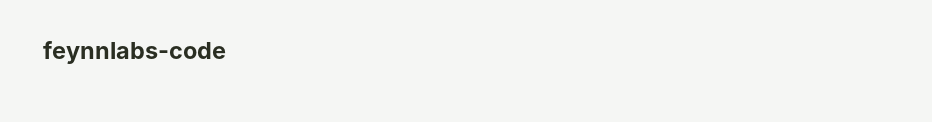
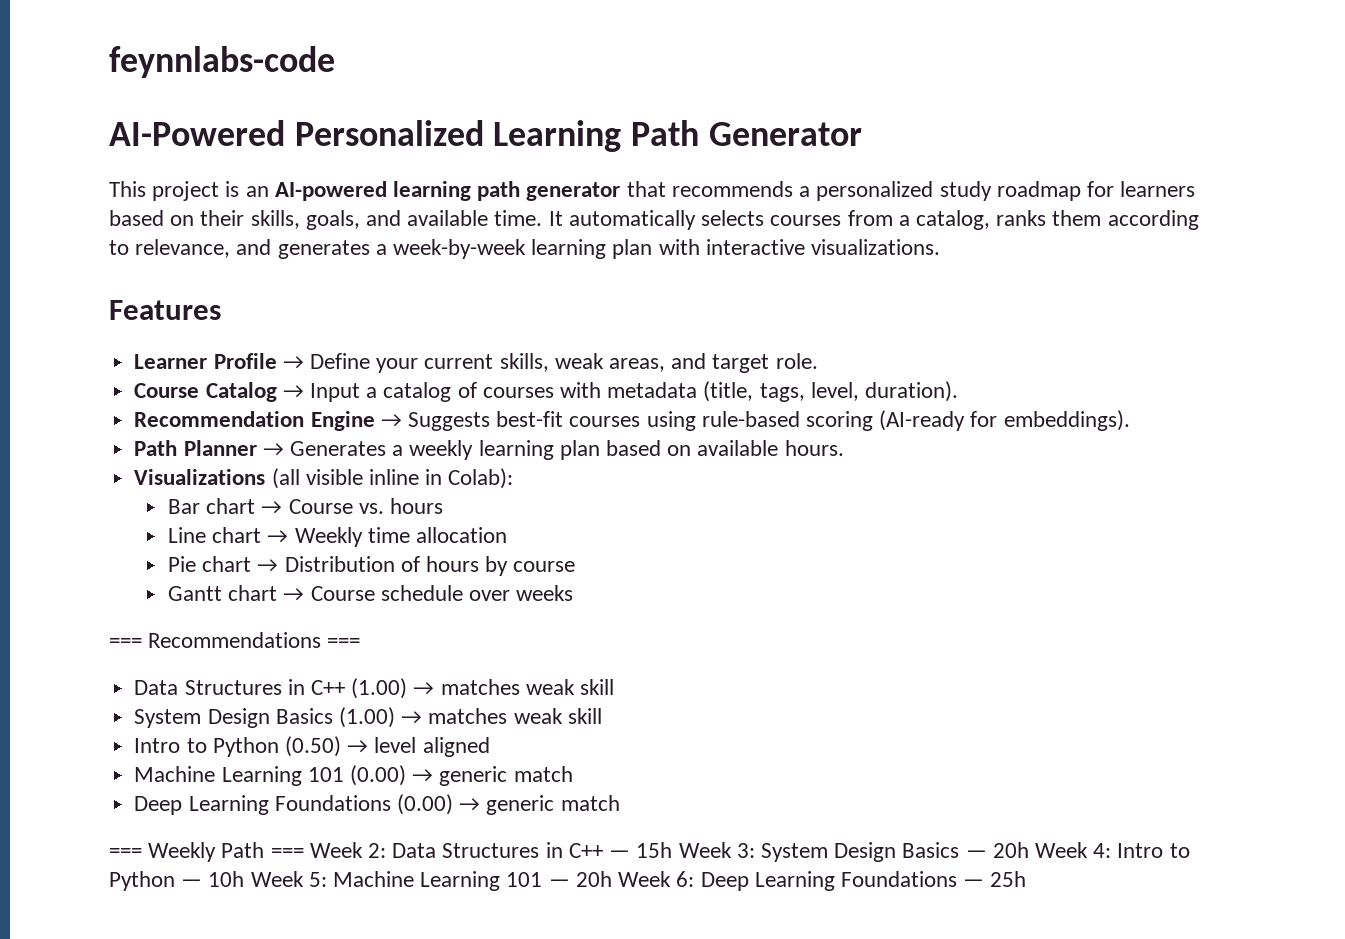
+ AI-Powered Personalized Learning Path Generator
+ This project is an AI-powered learning path generator that recommends a personalized study roadmap for learners based on their skills, goals, and available time. It automatically selects courses from a catalog, ranks them according to relevance, and generates a week-by-week learning plan with interactive visualizations.
+ Features
+ Learner Profile → Define your current skills, weak areas, and target role.
+ Course Catalog → Input a catalog of courses with metadata (title, tags, level, duration).
+ Recommendation Engine → Suggests best-fit courses using rule-based scoring (AI-ready for embeddings).
+ Path Planner → Generates a weekly learning plan based on available hours.
+ Visualizations (all visible inline in Colab):
+ Bar chart → Course vs. hours
+ Line chart → Weekly time allocation
+ Pie chart → Distribution of hours by course
+ Gantt chart → Course schedule over weeks
+ === Recommendations ===
+ Data Structures in C++ (1.00) → matches weak skill
+ System Design Basics (1.00) → matches weak skill
+ Intro to Python (0.50) → level aligned
+ Machine Learning 101 (0.00) → generic match
+ Deep Learning Foundations (0.00) → generic match
+ === Weekly Path === Week 2: Data Structures in C++ — 15h Week 3: System Design Basics — 20h Week 4: Intro to Python — 10h Week 5: Machine Learning 101 — 20h Week 6: Deep Learning Foundations — 25h

